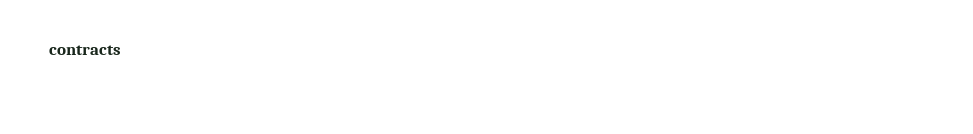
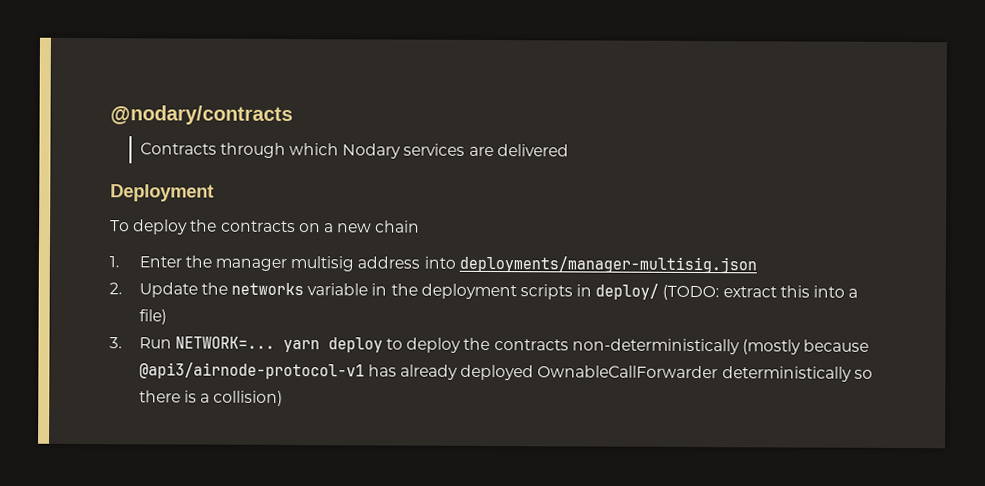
- contracts
+ @nodary/contracts
+ Contracts through which Nodary services are delivered
+ Deployment
+ To deploy the contracts on a new chain
+ 1. Enter the manager multisig address into deployments/manager-multisig.json
+ 2. Update the networks variable in the deployment scripts in deploy/ (TODO: extract this into a file)
+ 3. Run NETWORK=... yarn deploy to deploy the contracts non-deterministically (mostly because @api3/airnode-protocol-v1 has already deployed OwnableCallForwarder deterministically so there is a collision)

